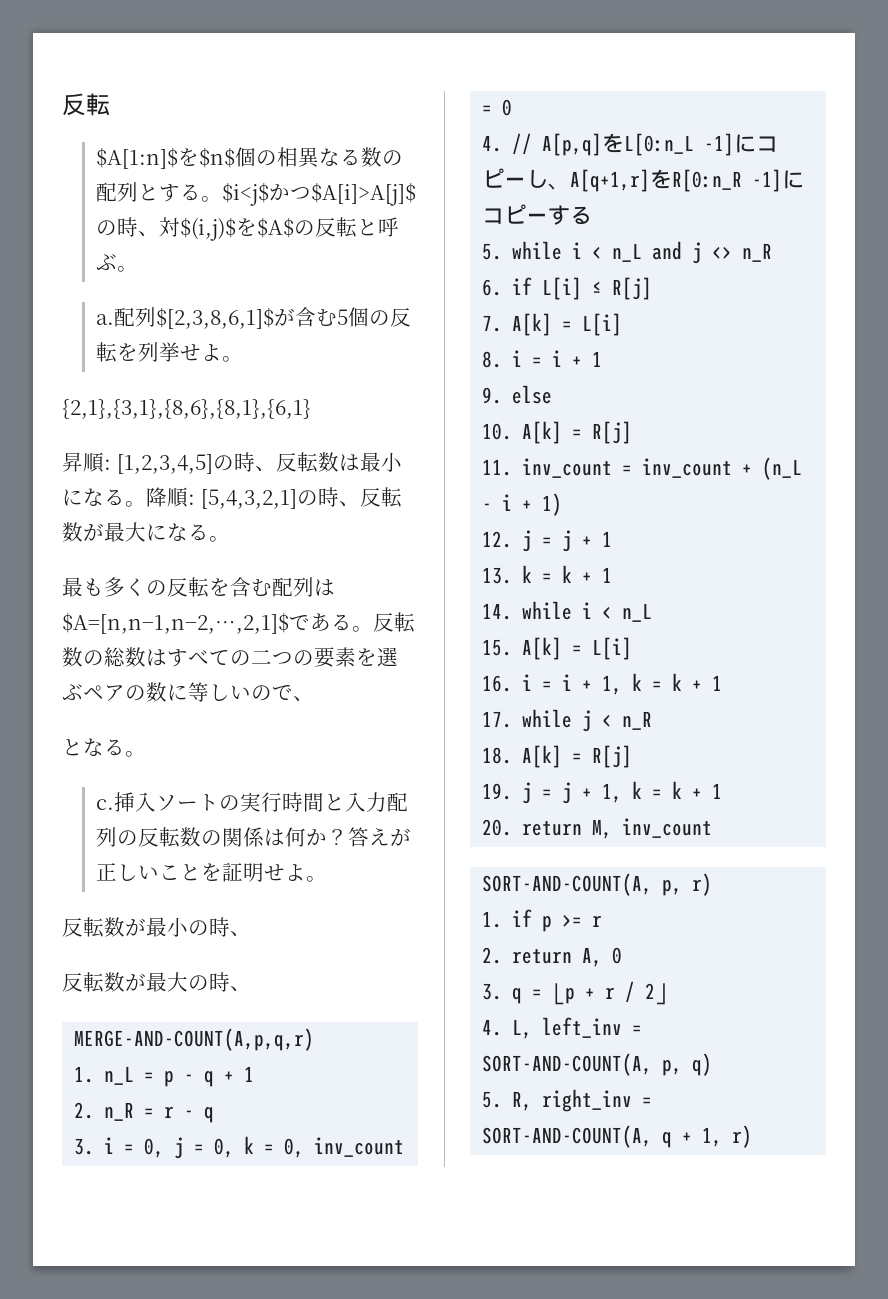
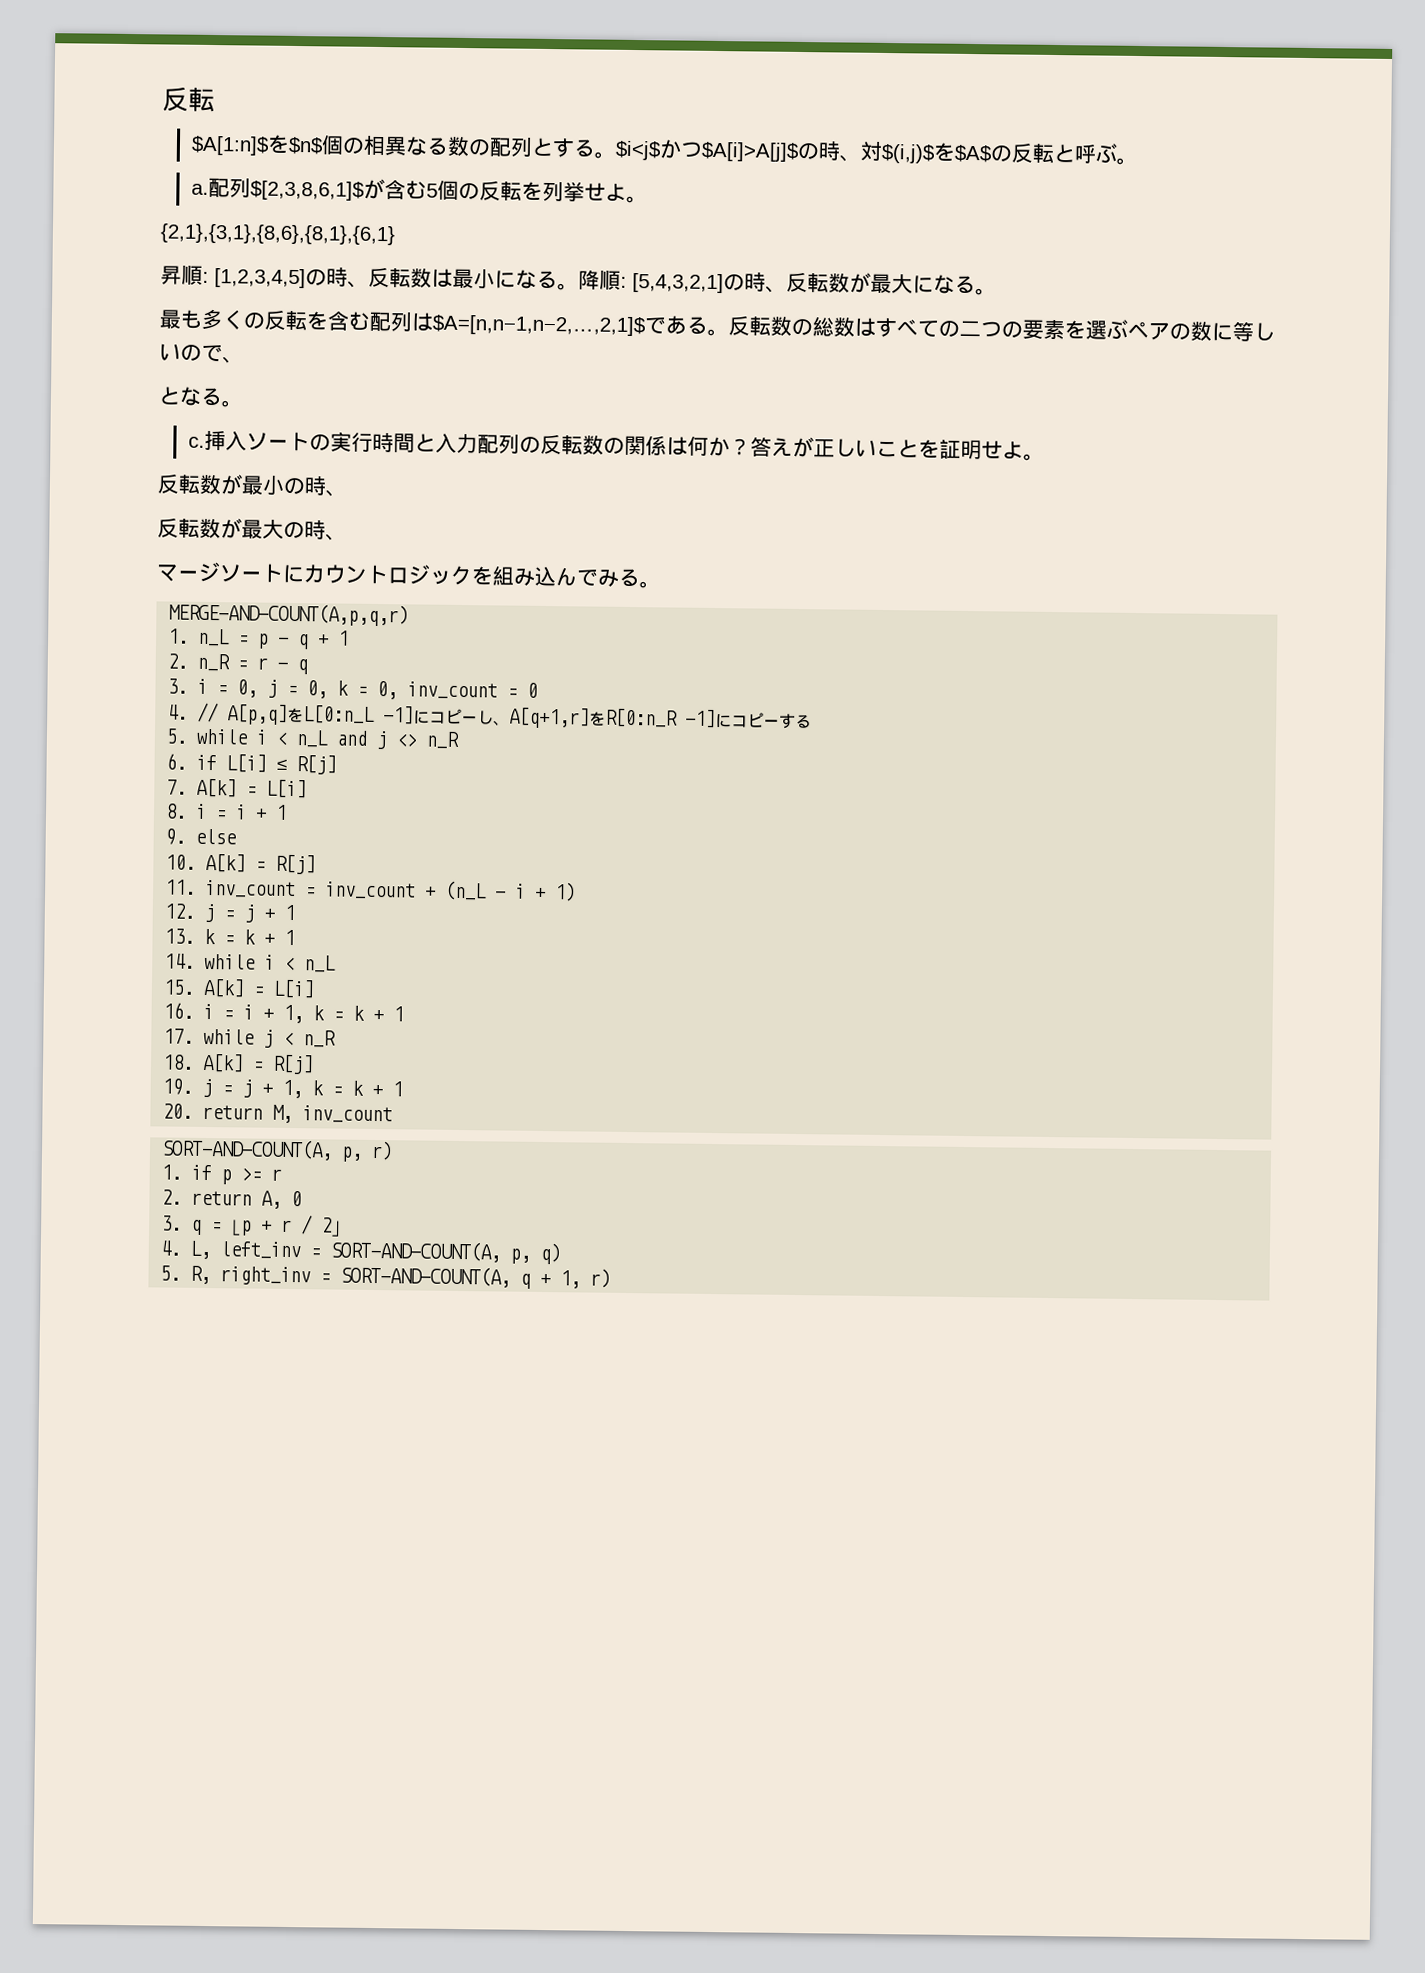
+ マージソートにカウントロジックを組み込んでみる。

